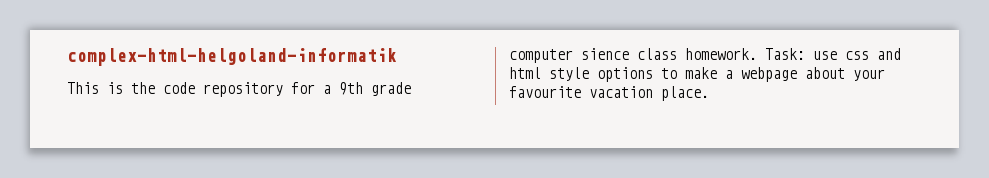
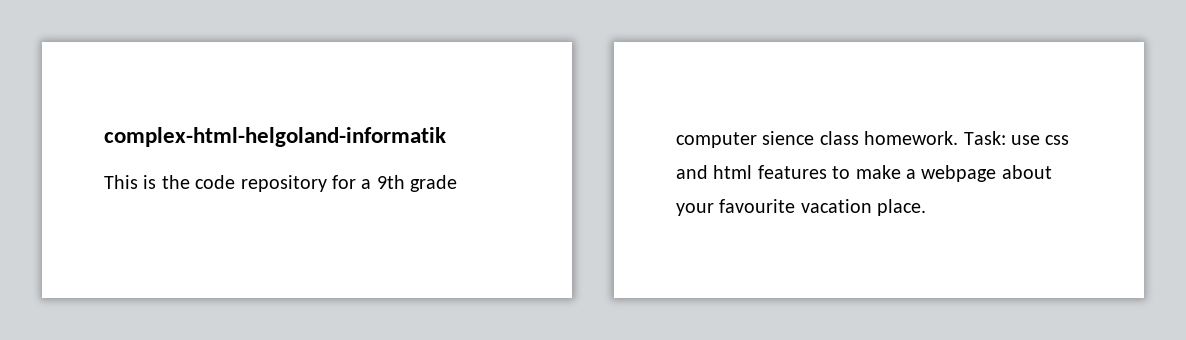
- Task: use css and html style options to make a webpage about your favourite vacation place.
+ Task: use css and html features to make a webpage about your favourite vacation place.

